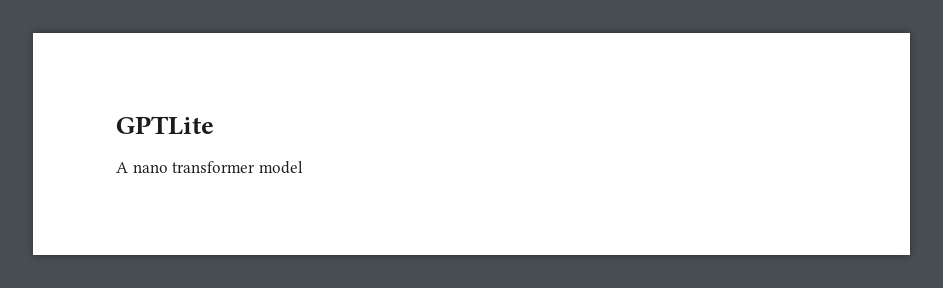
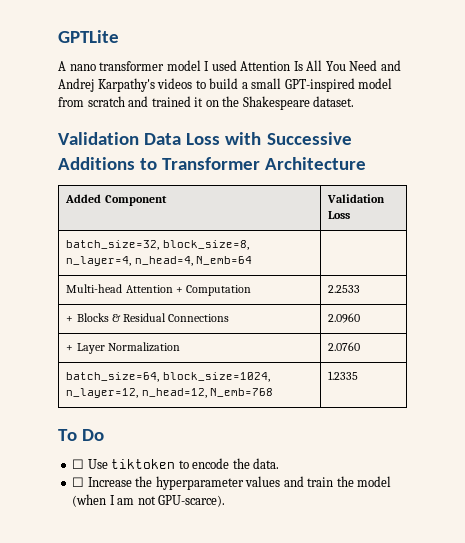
- A nano transformer model
+ A nano transformer model I used Attention Is All You Need and Andrej Karpathy's videos to build a small GPT-inspired model from scratch and trained it on the Shakespeare dataset.
+ Validation Data Loss with Successive Additions to Transformer Architecture
+ Added Component | Validation Loss
+ batch_size=32, block_size=8, n_layer=4, n_head=4, N_emb=64 |
+ Multi-head Attention + Computation | 2.2533
+ + Blocks & Residual Connections | 2.0960
+ + Layer Normalization | 2.0760
+ batch_size=64, block_size=1024, n_layer=12, n_head=12, N_emb=768 | 1.2335
+ To Do
+ ☐ Use tiktoken to encode the data.
+ ☐ Increase the hyperparameter values and train the model (when I am not GPU-scarce).

